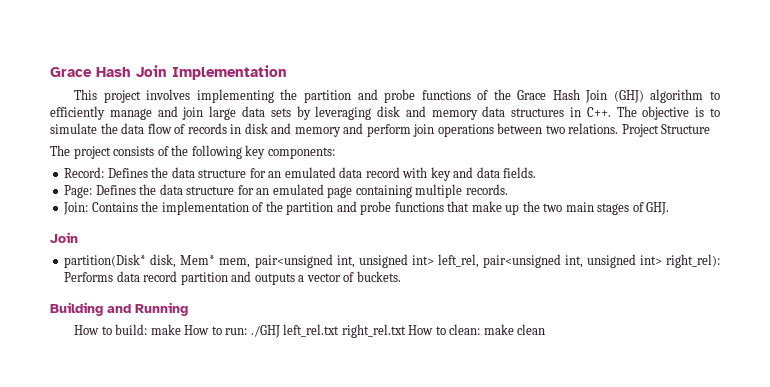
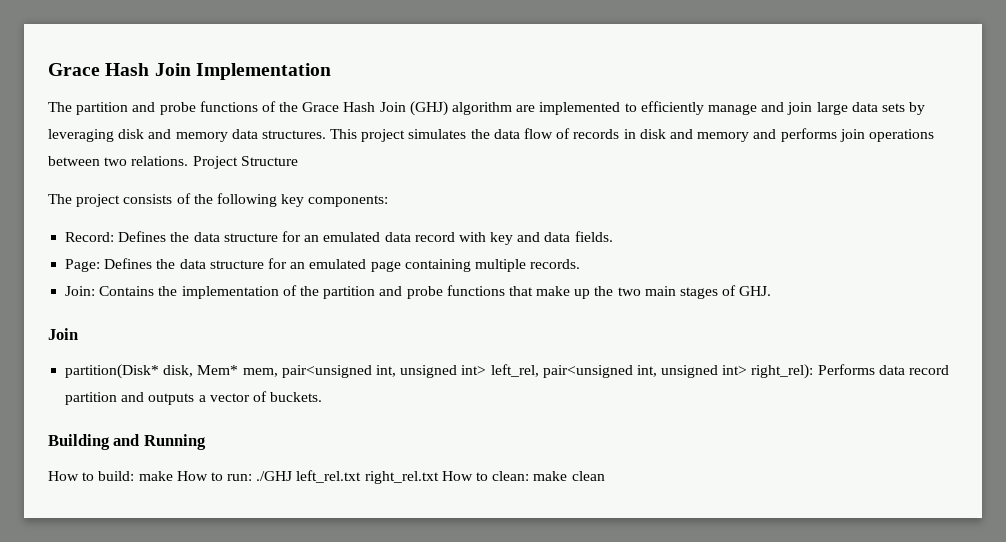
- This project involves implementing the partition and probe functions of the Grace Hash Join (GHJ) algorithm to efficiently manage and join large data sets by leveraging disk and memory data structures in C++. The objective is to simulate the data flow of records in disk and memory and perform join operations between two relations.
+ The partition and probe functions of the Grace Hash Join (GHJ) algorithm are implemented to efficiently manage and join large data sets by leveraging disk and memory data structures. This project simulates the data flow of records in disk and memory and performs join operations between two relations.

